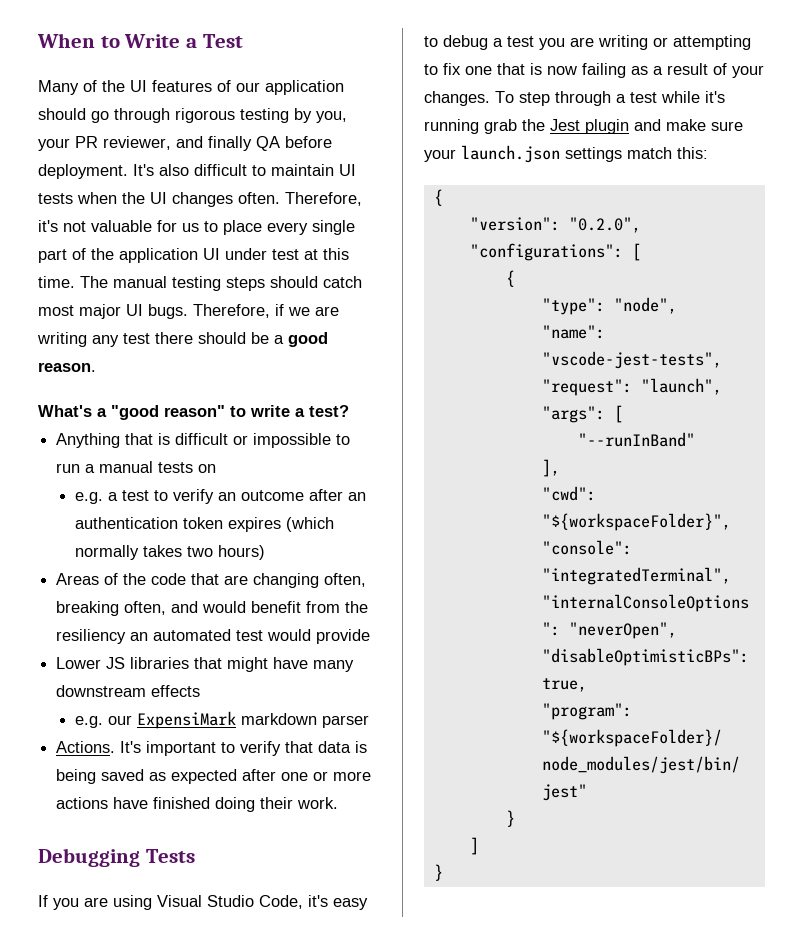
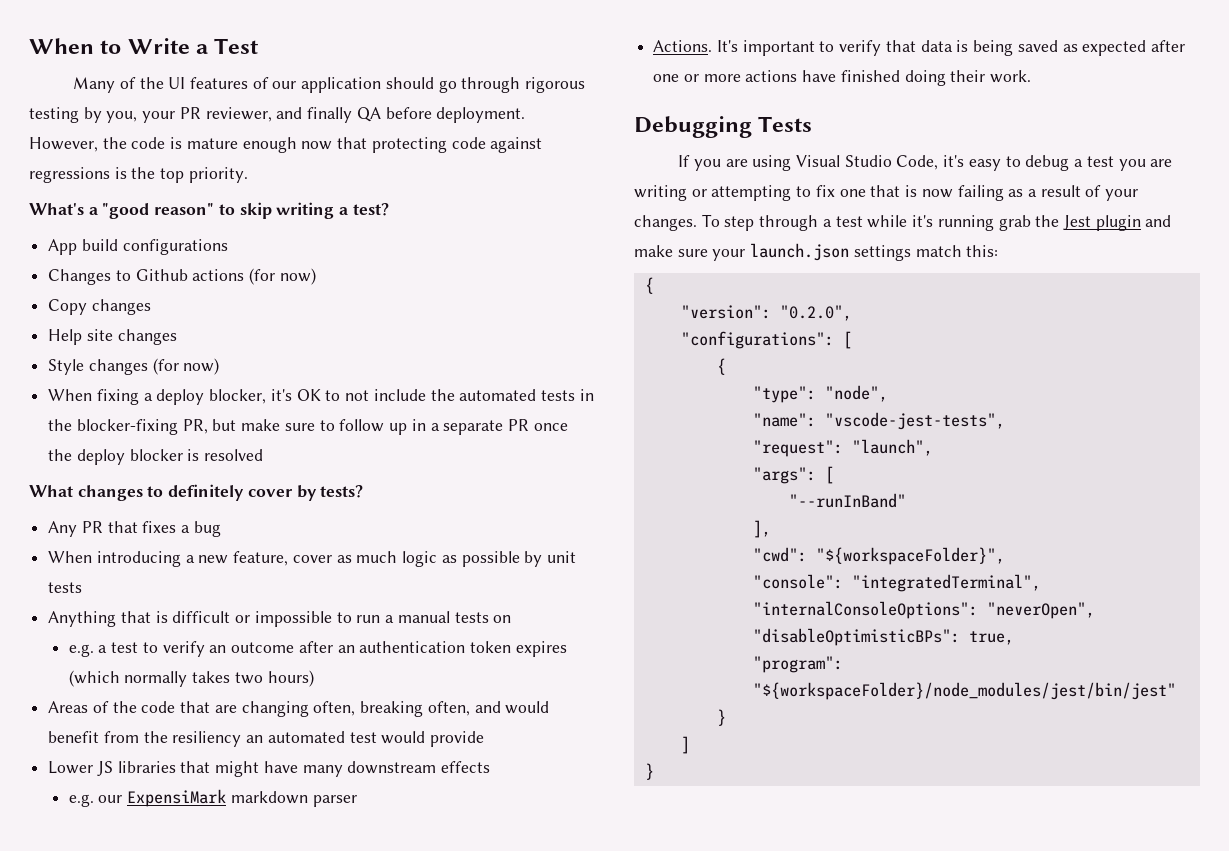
- It's also difficult to maintain UI tests when the UI changes often. Therefore, it's not valuable for us to place every single part of the application UI under test at this time. The manual testing steps should catch most major UI bugs. Therefore, if we are writing any test there should be a good reason.
+ However, the code is mature enough now that protecting code against regressions is the top priority.
- What's a "good reason" to write a test?
+ What's a "good reason" to skip writing a test?
+ App build configurations
+ Changes to Github actions (for now)
+ Copy changes
+ Help site changes
+ Style changes (for now)
+ When fixing a deploy blocker, it's OK to not include the automated tests in the blocker-fixing PR, but make sure to follow up in a separate PR once the deploy blocker is resolved
+ What changes to definitely cover by tests?
+ Any PR that fixes a bug
+ When introducing a new feature, cover as much logic as possible by unit tests

